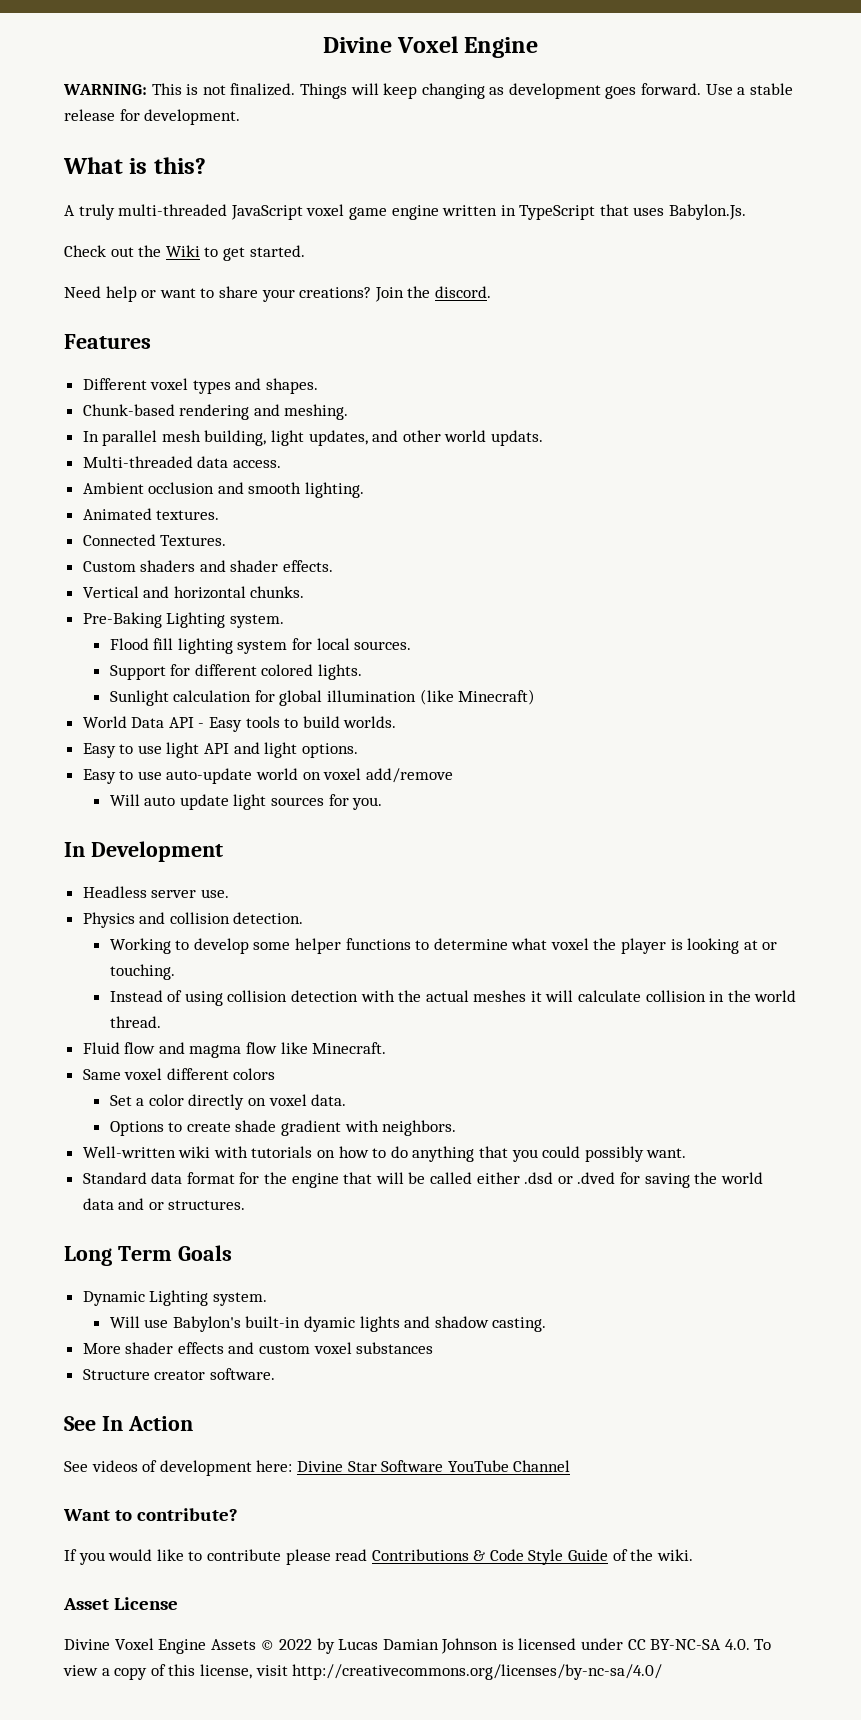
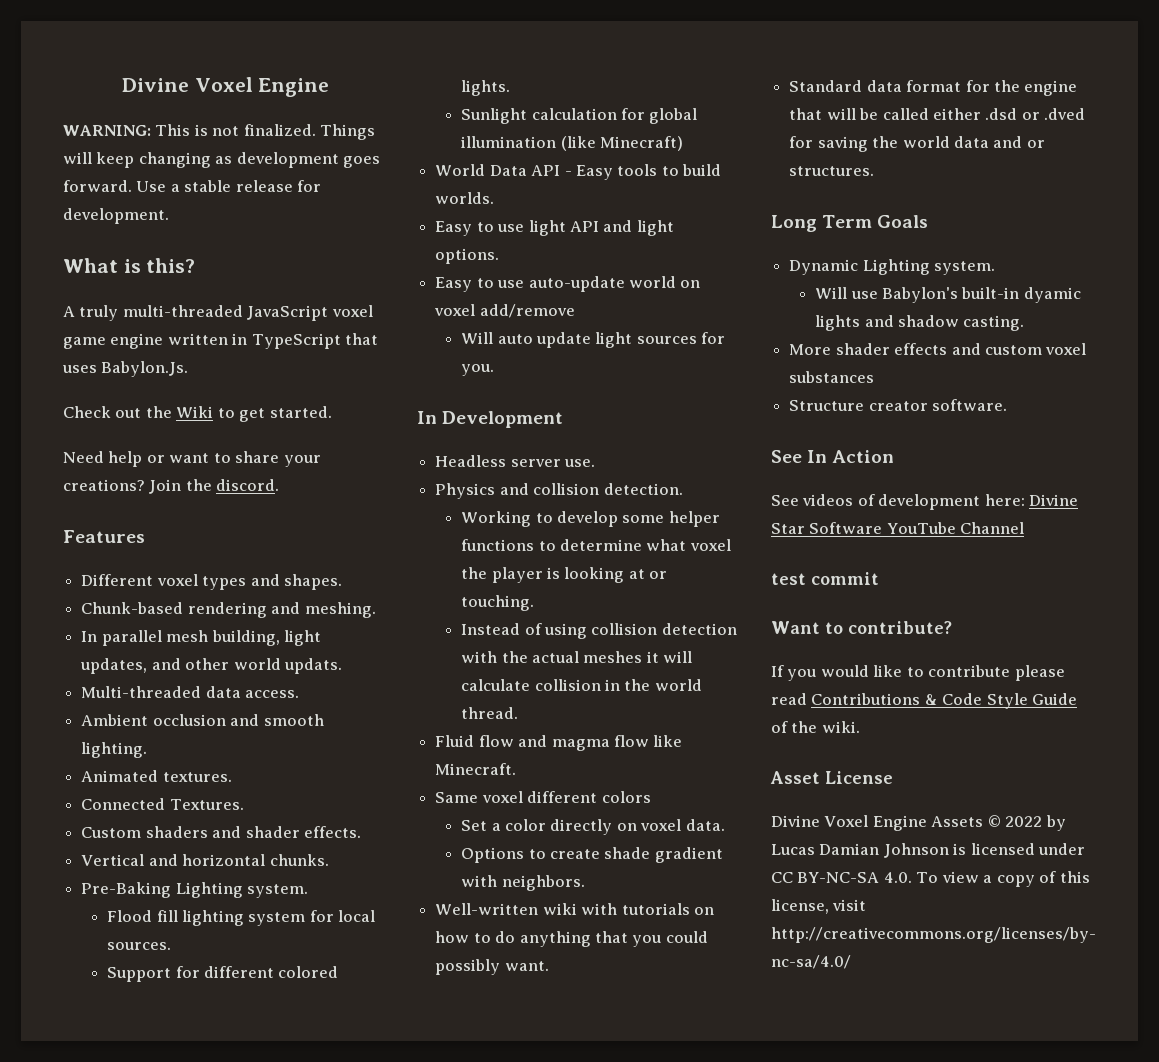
+ test commit

